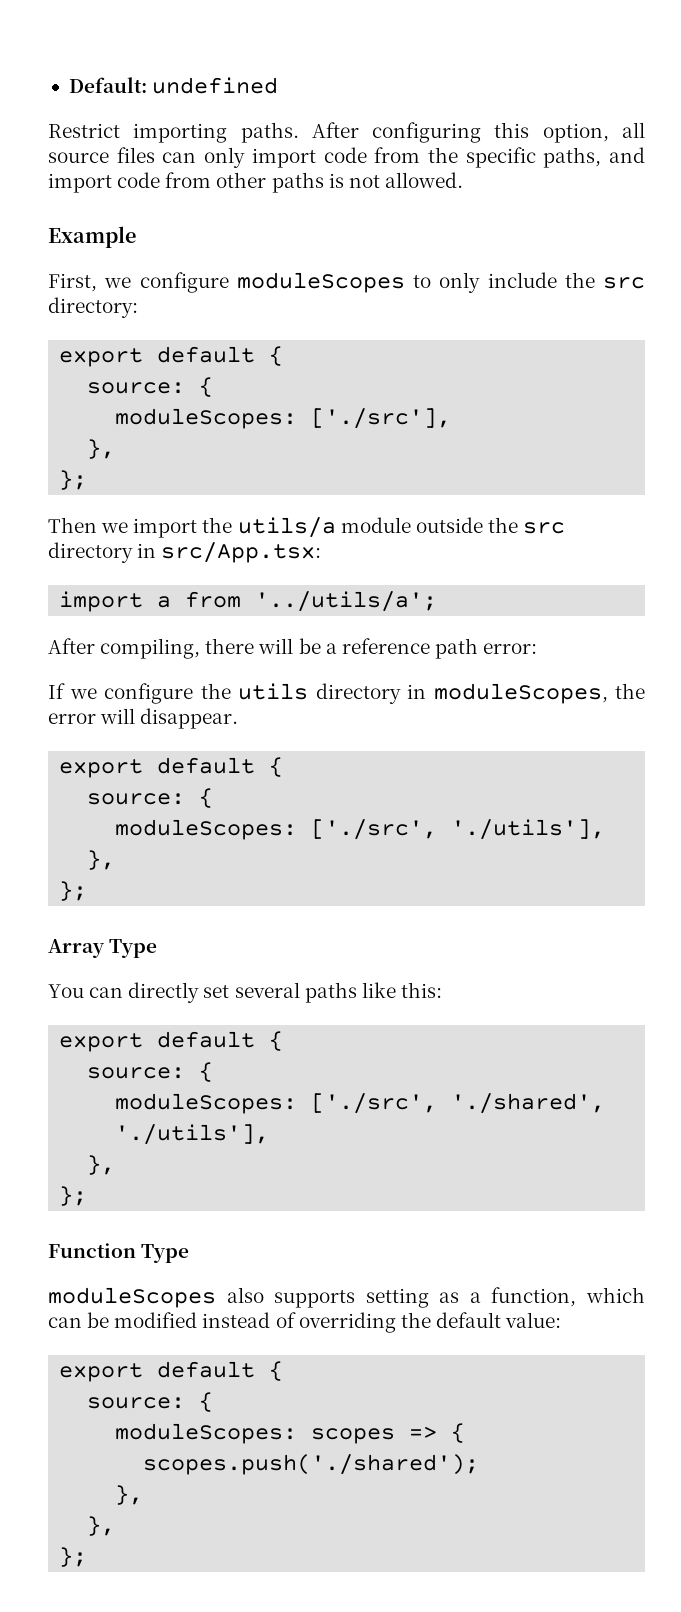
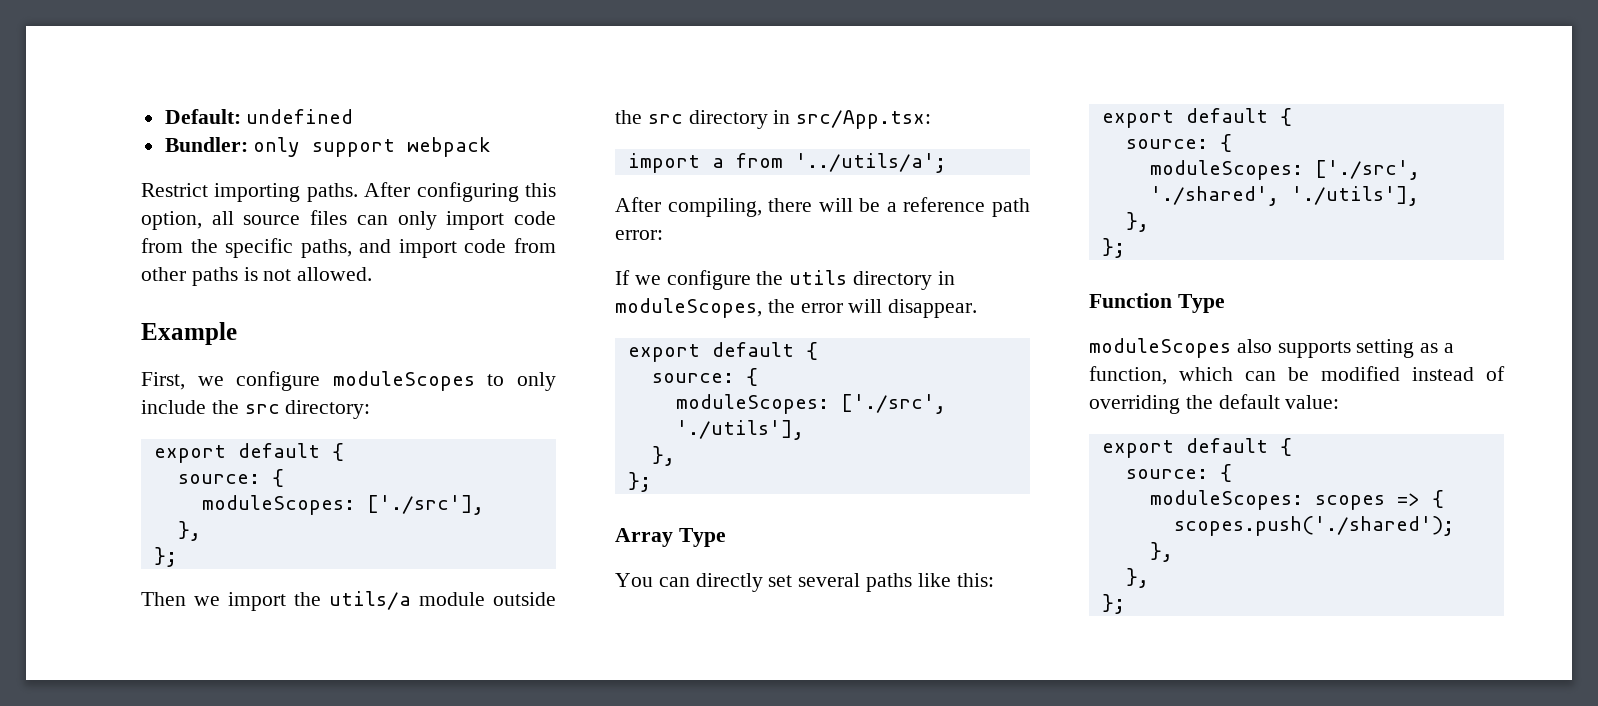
+ Bundler: only support webpack

